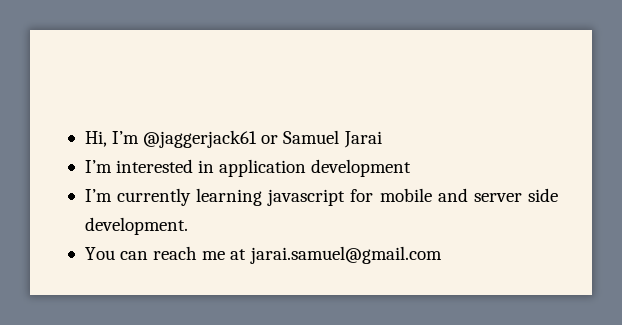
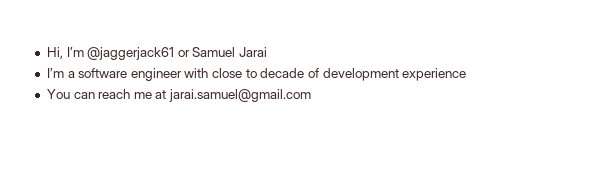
- I’m interested in application development
- I’m currently learning javascript for mobile and server side development.
+ I’m a software engineer with close to decade of development experience

